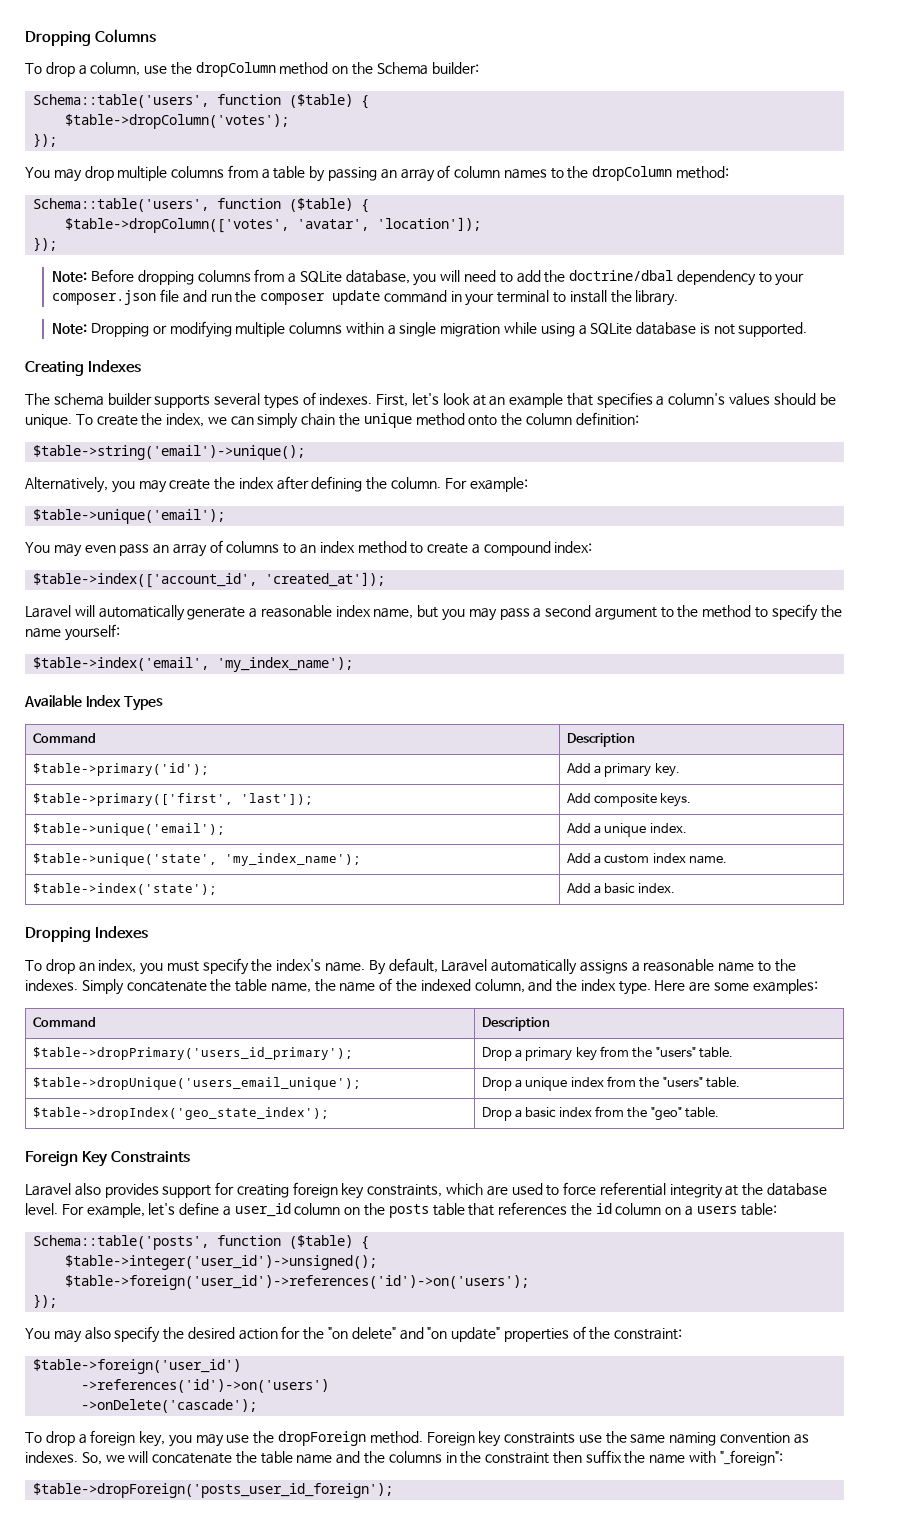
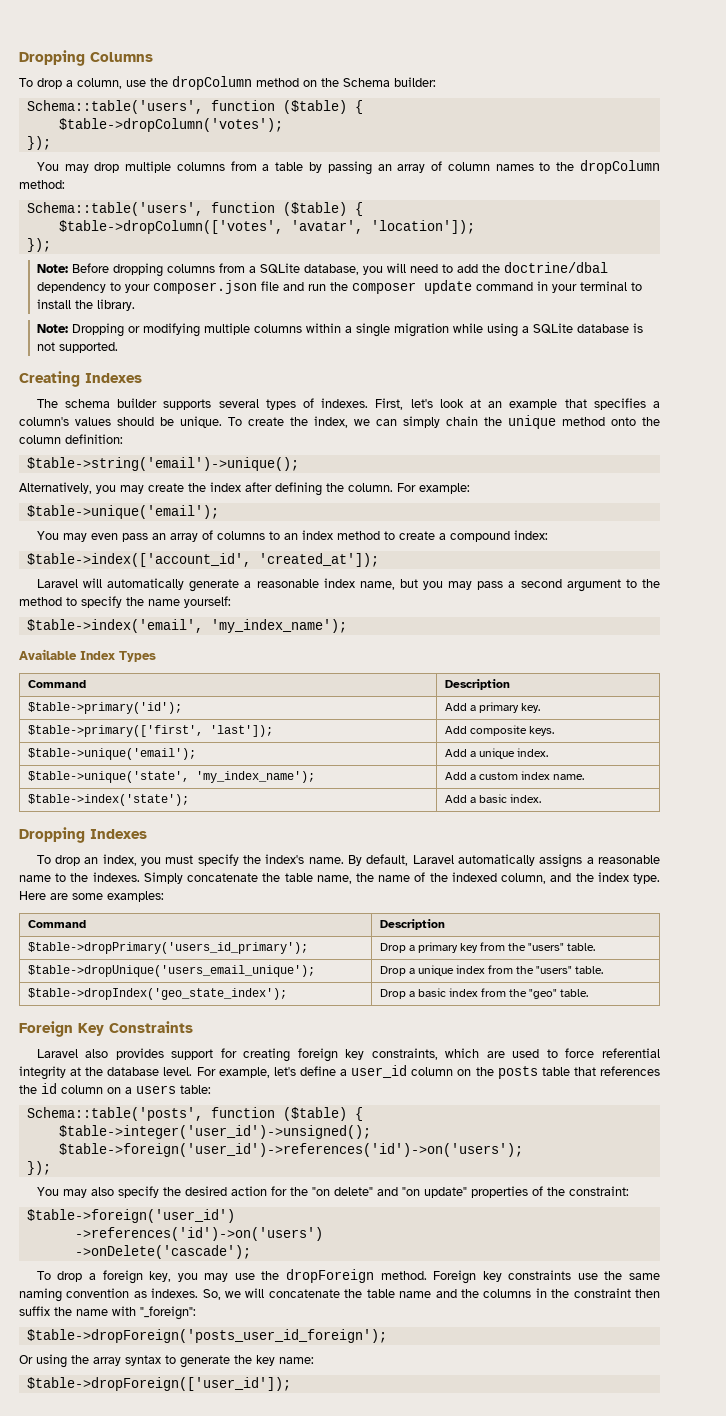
+ Or using the array syntax to generate the key name:
+ $table->dropForeign(['user_id']);

